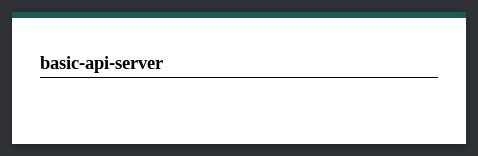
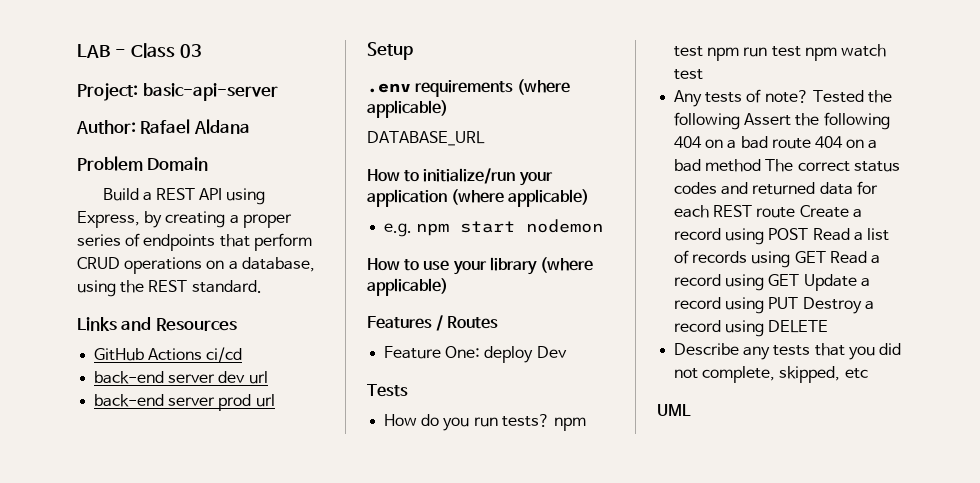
- basic-api-server
+ LAB - Class 03
+ Project: basic-api-server
+ Author: Rafael Aldana
+ Problem Domain
+ Build a REST API using Express, by creating a proper series of endpoints that perform CRUD operations on a database, using the REST standard.
+ Links and Resources
+ GitHub Actions ci/cd
+ back-end server dev url
+ back-end server prod url
+ Setup
+ .env requirements (where applicable)
+ DATABASE_URL
+ How to initialize/run your application (where applicable)
+ e.g. npm start nodemon
+ How to use your library (where applicable)
+ Features / Routes
+ Feature One: deploy Dev
+ Tests
+ How do you run tests? npm test npm run test npm watch test
+ Any tests of note? Tested the following Assert the following 404 on a bad route 404 on a bad method The correct status codes and returned data for each REST route Create a record using POST Read a list of records using GET Read a record using GET Update a record using PUT Destroy a record using DELETE
+ Describe any tests that you did not complete, skipped, etc
+ UML

